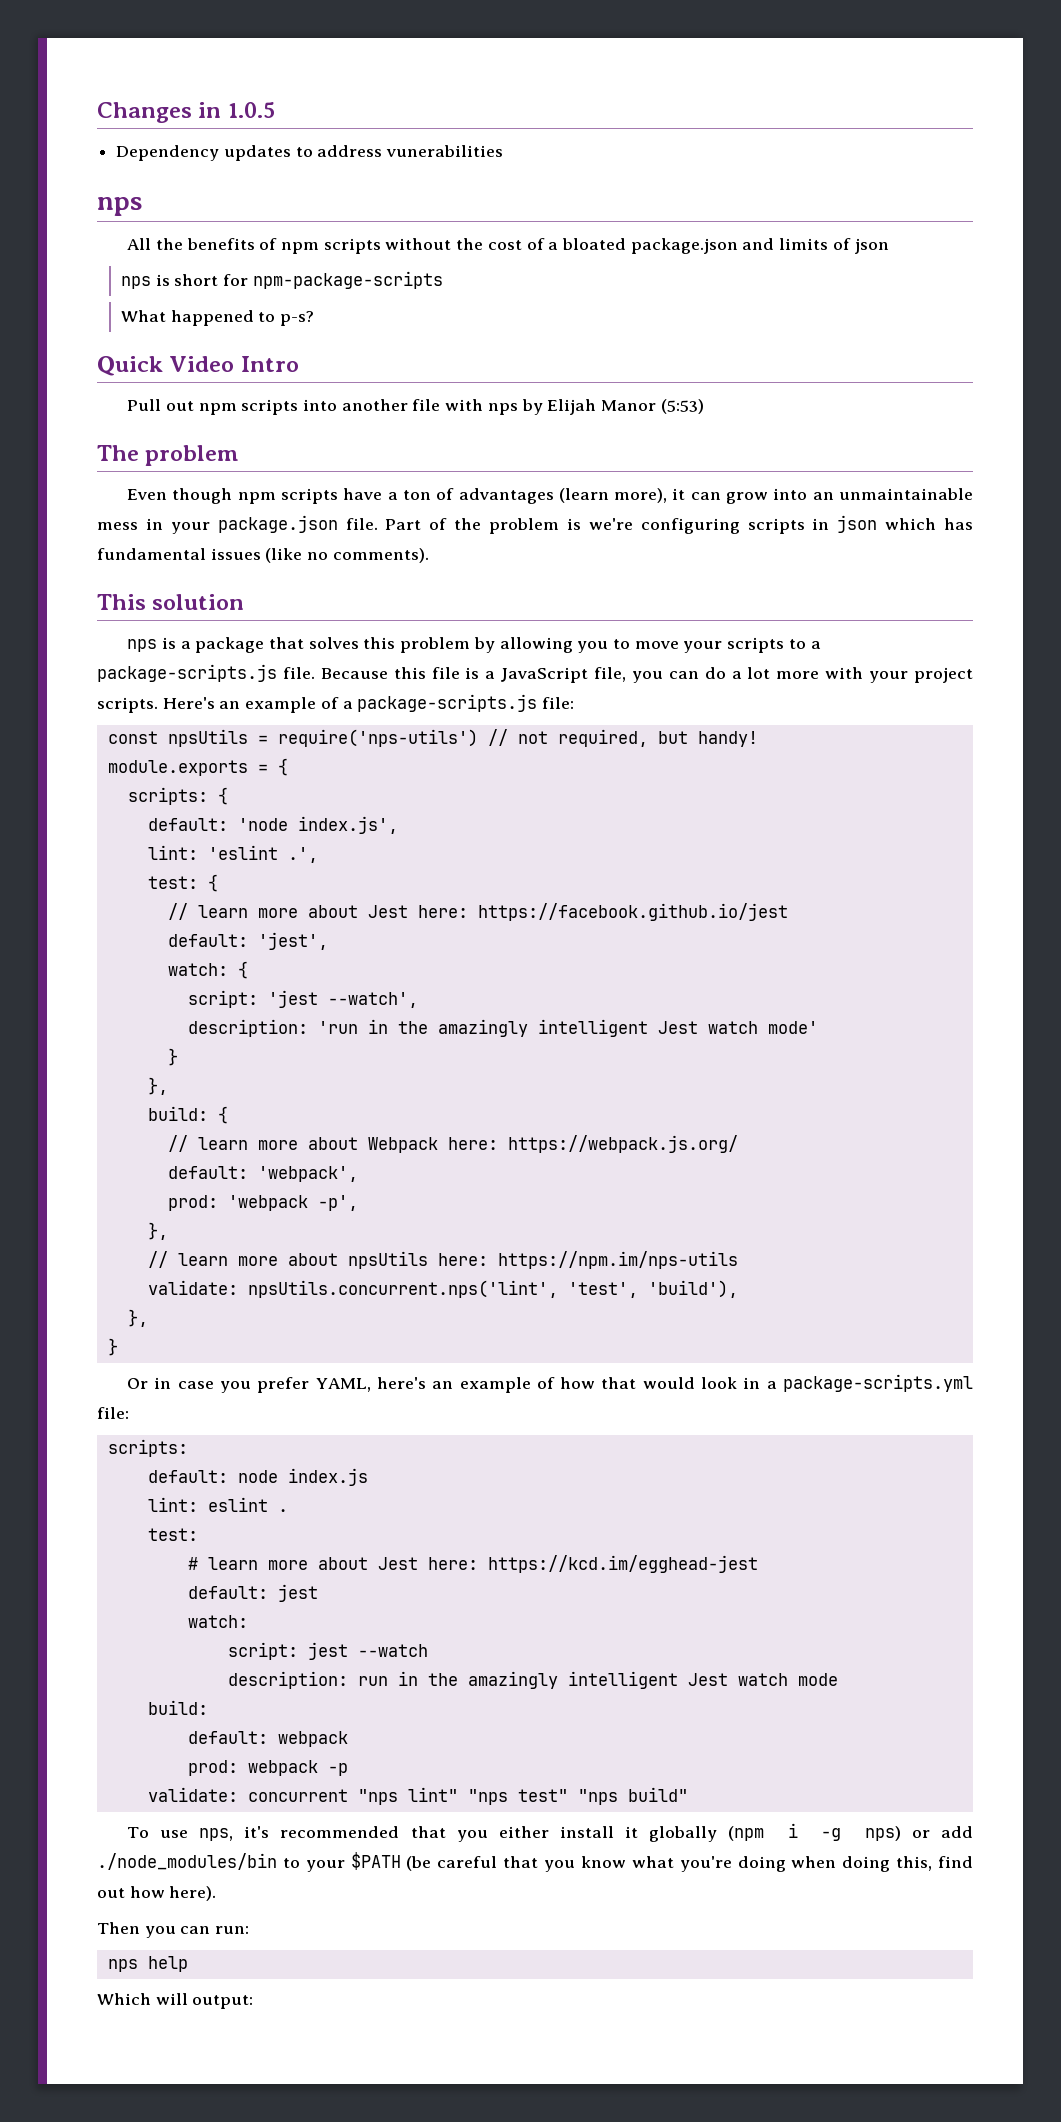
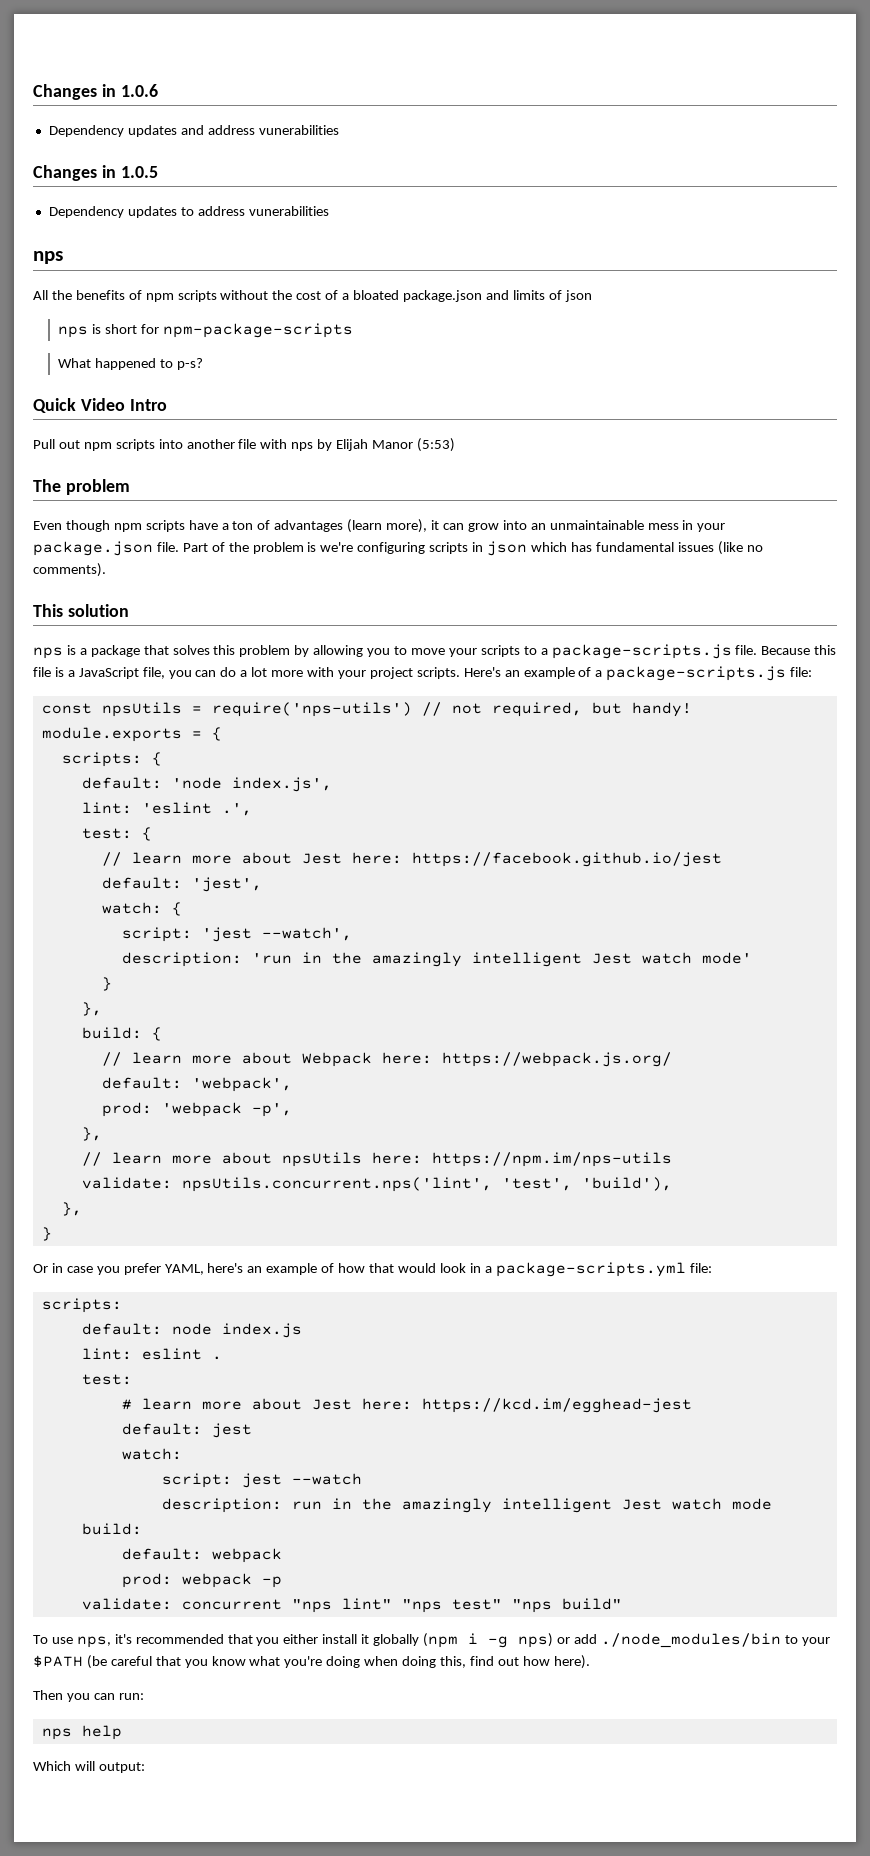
+ Changes in 1.0.6
+ Dependency updates and address vunerabilities

